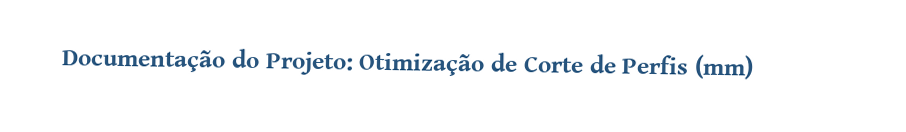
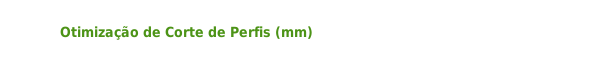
- Documentação do Projeto: Otimização de Corte de Perfis (mm)
+ Otimização de Corte de Perfis (mm)

